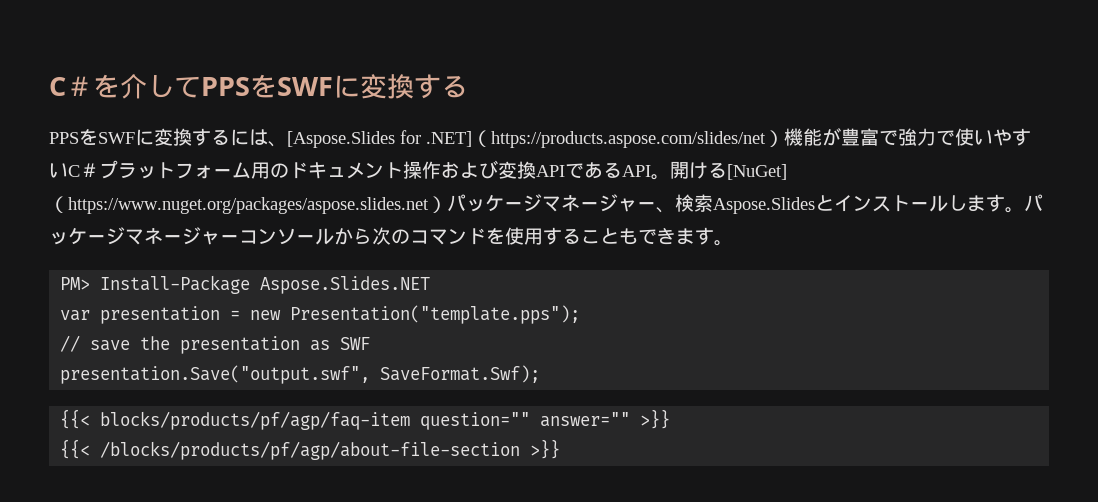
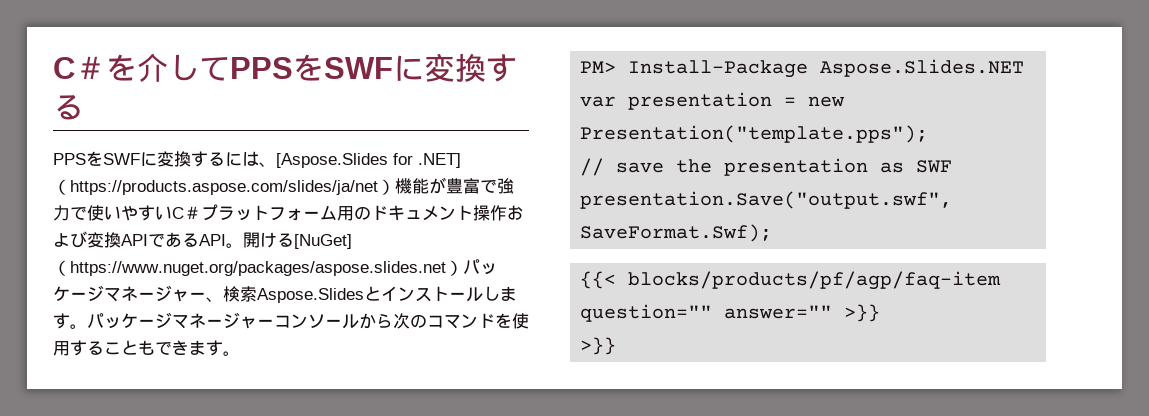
- PPSをSWFに変換するには、[Aspose.Slides for .NET]（https://products.aspose.com/slides/net）機能が豊富で強力で使いやすいC＃プラットフォーム用のドキュメント操作および変換APIであるAPI。
+ PPSをSWFに変換するには、[Aspose.Slides for .NET]（https://products.aspose.com/slides/ja/net）機能が豊富で強力で使いやすいC＃プラットフォーム用のドキュメント操作および変換APIであるAPI。
  {{< blocks/products/pf/agp/faq-item question="" answer="" >}}
- {{< /blocks/products/pf/agp/about-file-section >}}
+ >}}

